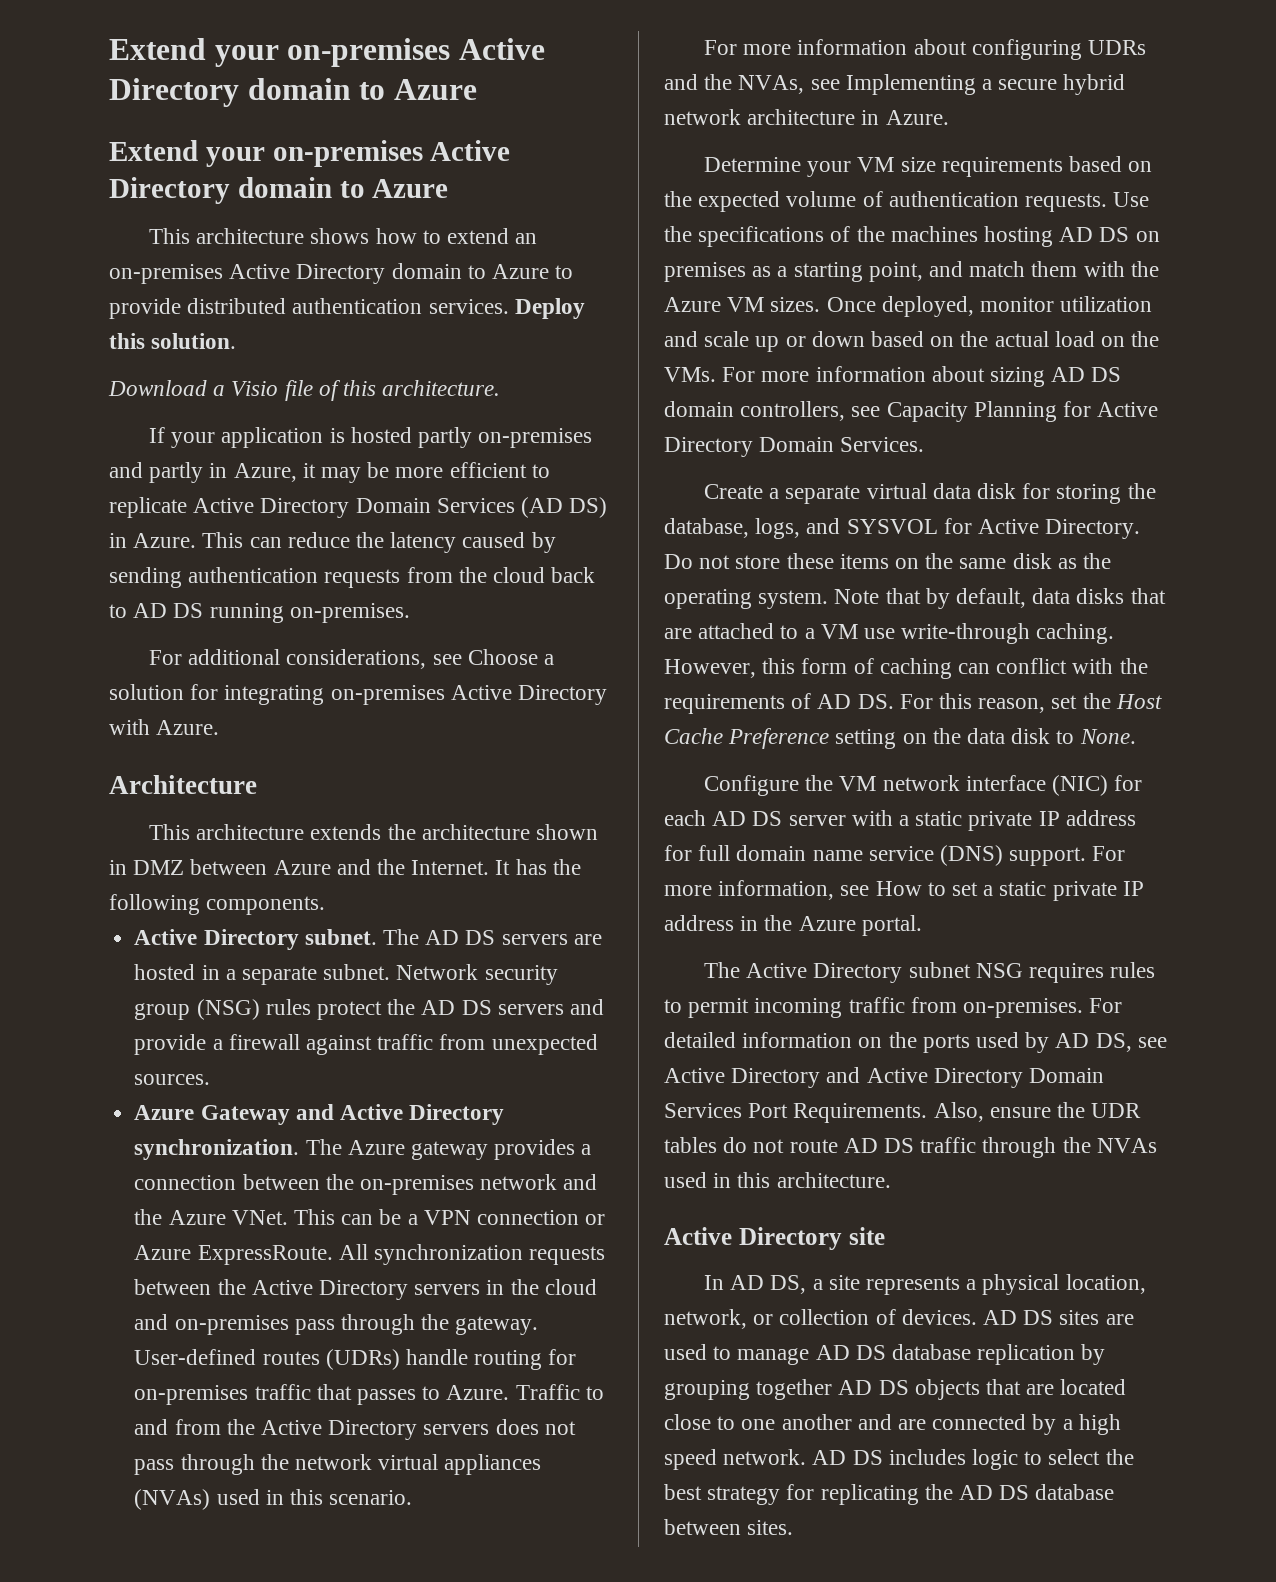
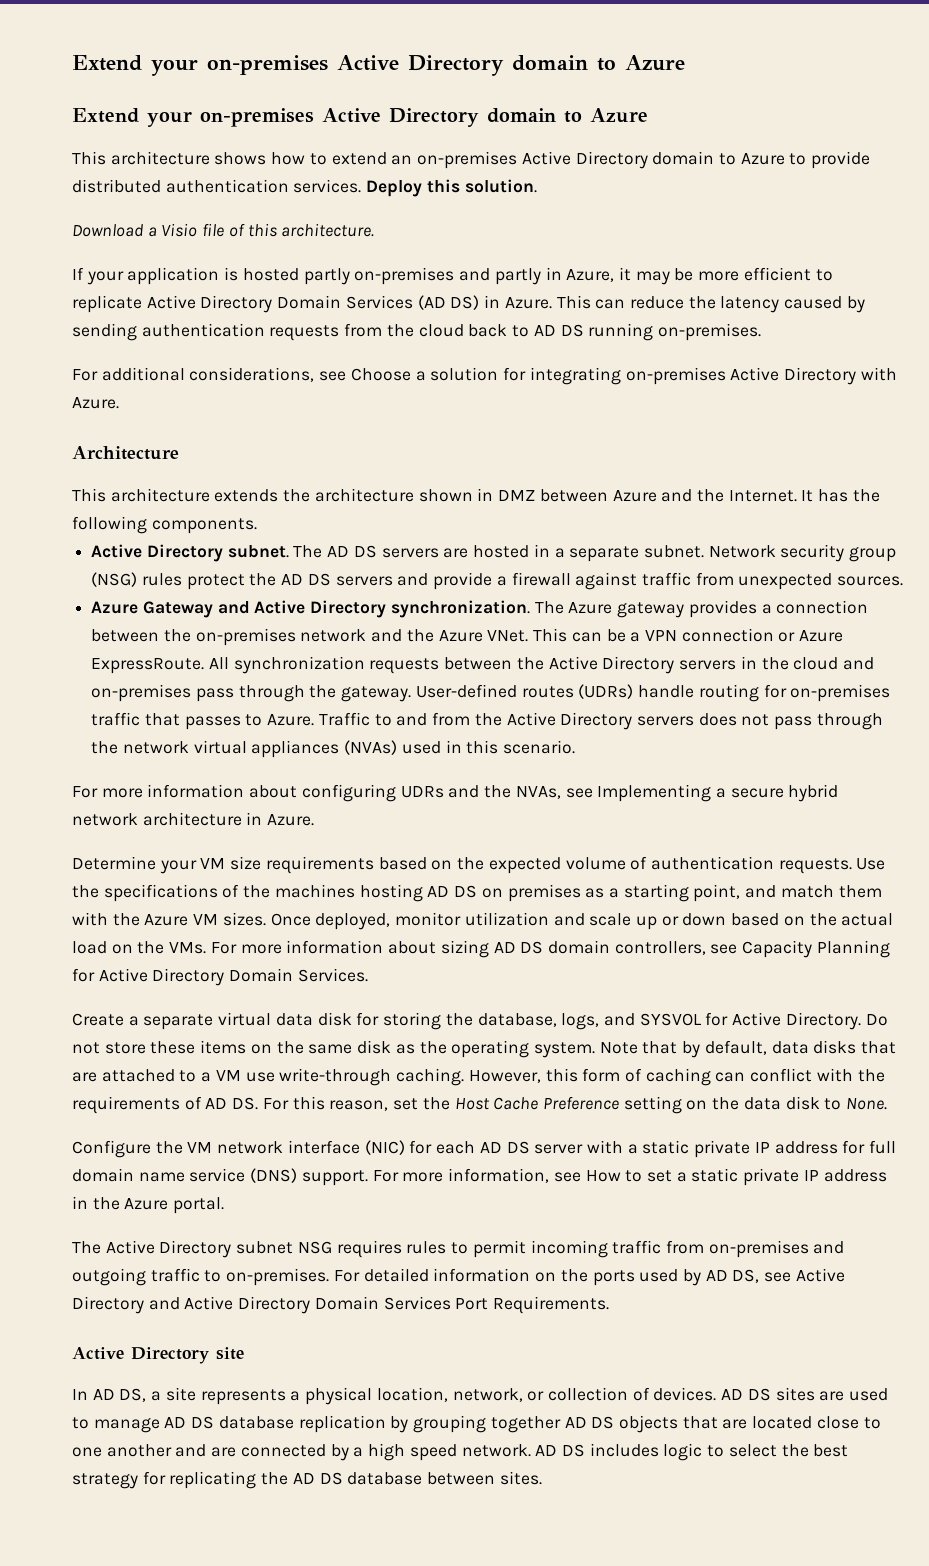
- The Active Directory subnet NSG requires rules to permit incoming traffic from on-premises.
+ The Active Directory subnet NSG requires rules to permit incoming traffic from on-premises and outgoing traffic to on-premises.
- Also, ensure the UDR tables do not route AD DS traffic through the NVAs used in this architecture.

